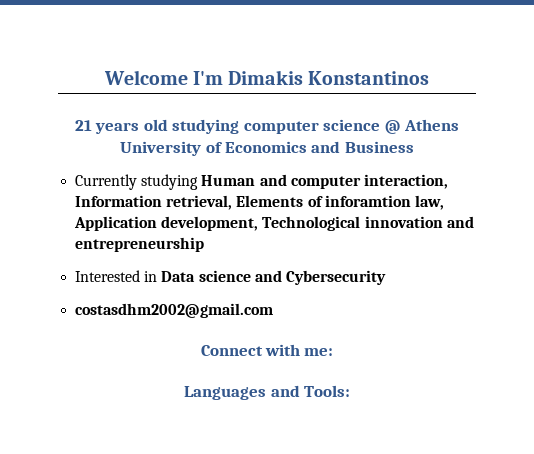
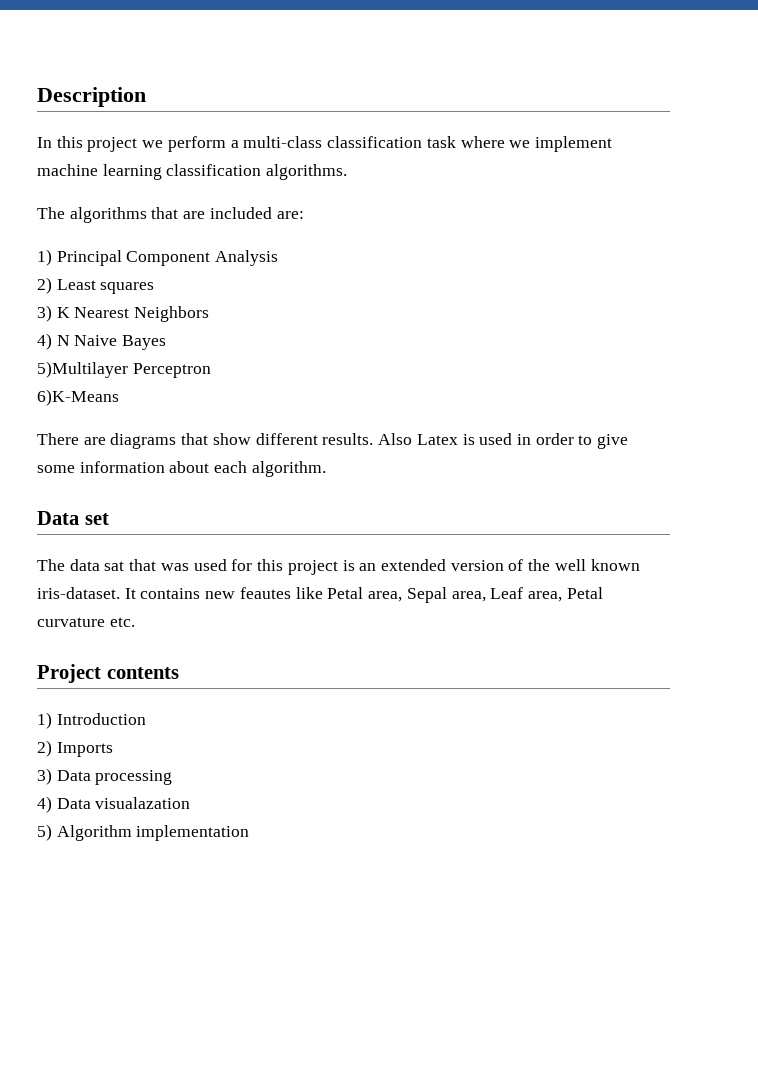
- Welcome I'm Dimakis Konstantinos
- 21 years old studying computer science @ Athens University of Economics and Business
- Currently studying Human and computer interaction, Information retrieval, Elements of inforamtion law, Application development, Technological innovation and entrepreneurship
- Interested in Data science and Cybersecurity
- costasdhm2002@gmail.com
- Connect with me:
- Languages and Tools:
+ Description
+ In this project we perform a multi-class classification task where we implement machine learning classification algorithms.
+ The algorithms that are included are:
+ 1) Principal Component Analysis
+ 2) Least squares
+ 3) K Nearest Neighbors
+ 4) N Naive Bayes
+ 5)Multilayer Perceptron
+ 6)K-Means
+ There are diagrams that show different results. Also Latex is used in order to give some information about each algorithm.
+ Data set
+ The data sat that was used for this project is an extended version of the well known iris-dataset. It contains new feautes like Petal area, Sepal area, Leaf area, Petal curvature etc.
+ Project contents
+ 1) Introduction
+ 2) Imports
+ 3) Data processing
+ 4) Data visualazation
+ 5) Algorithm implementation

